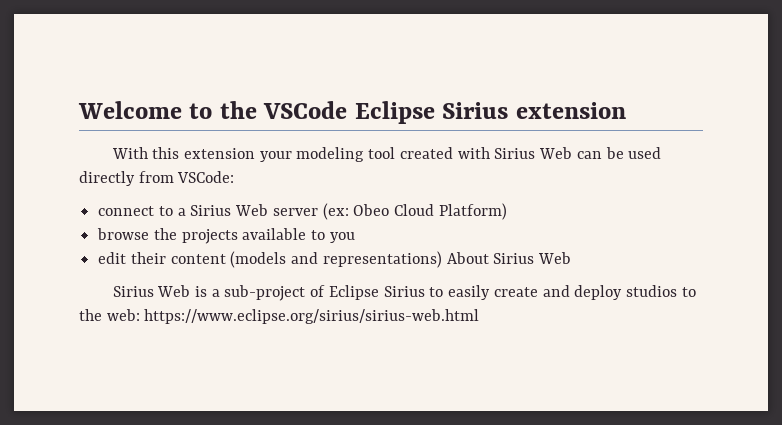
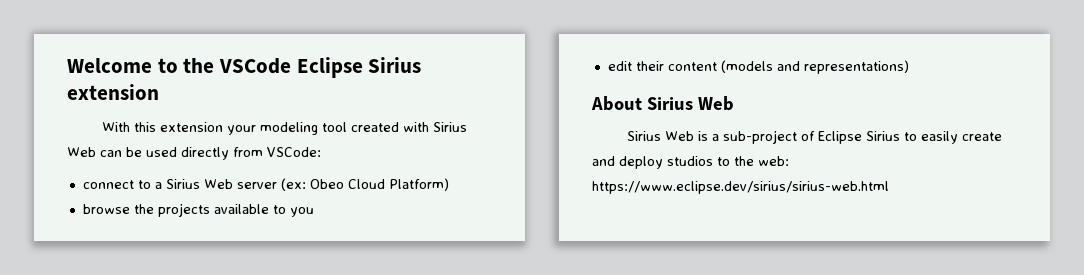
- edit their content (models and representations) About Sirius Web
+ edit their content (models and representations)
+ About Sirius Web
- Sirius Web is a sub-project of Eclipse Sirius to easily create and deploy studios to the web: https://www.eclipse.org/sirius/sirius-web.html
+ Sirius Web is a sub-project of Eclipse Sirius to easily create and deploy studios to the web: https://www.eclipse.dev/sirius/sirius-web.html

